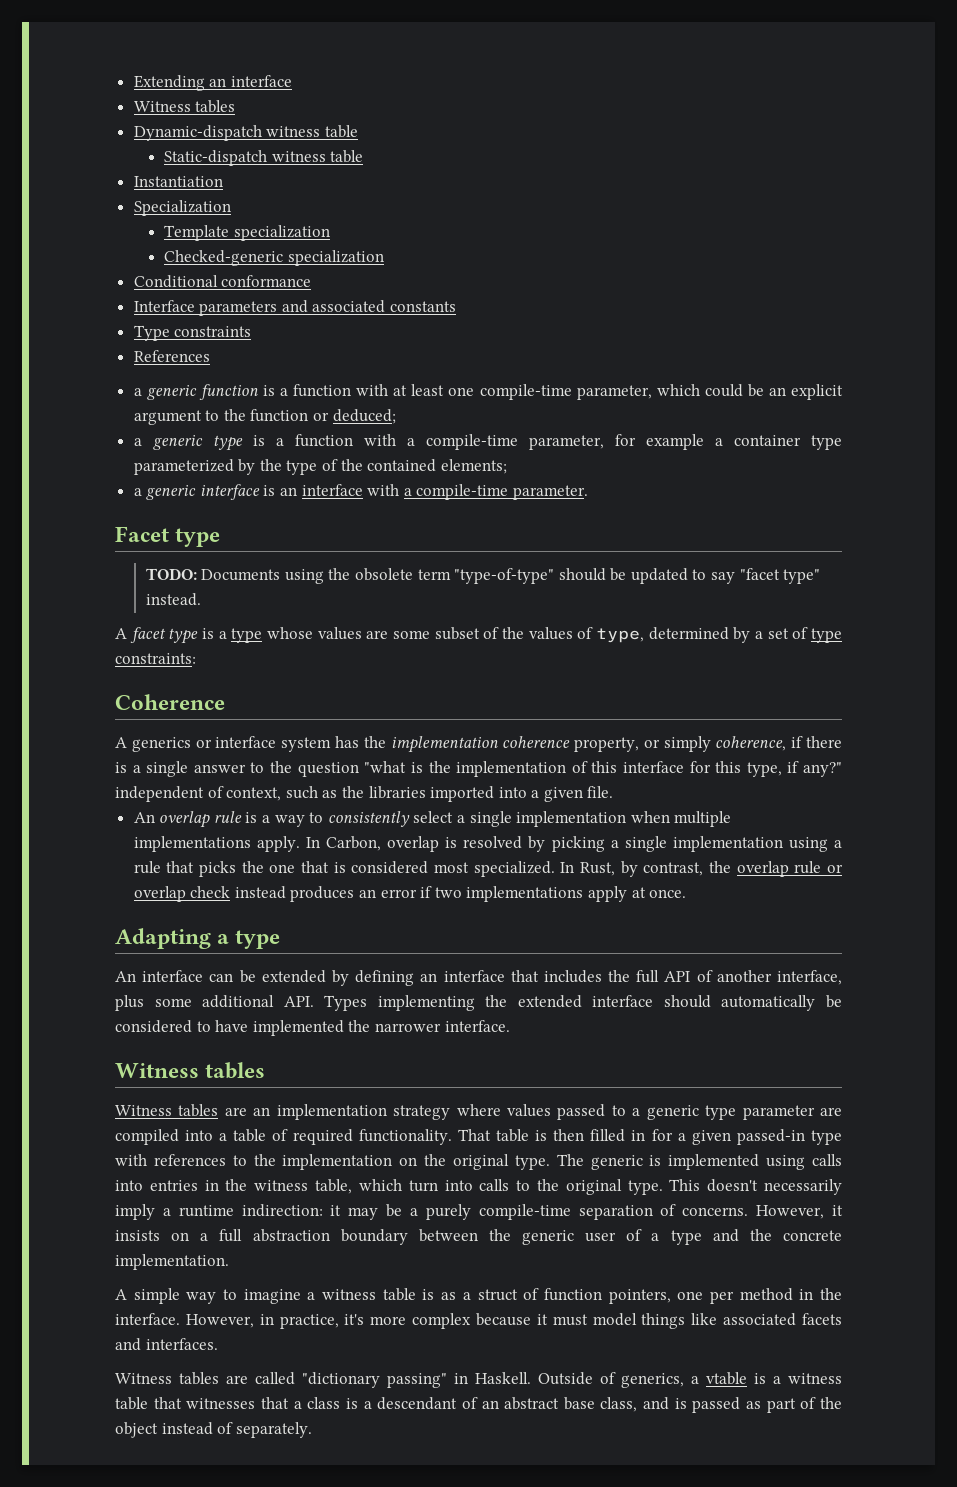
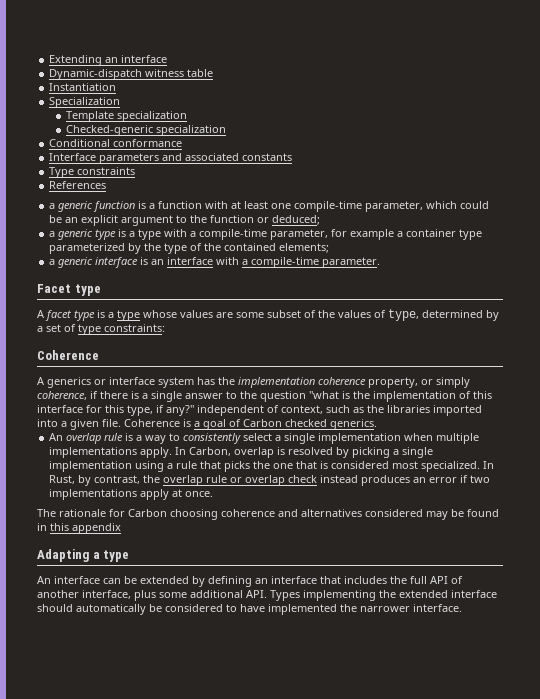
  Extending an interface
- Witness tables
- Static-dispatch witness table
- a generic type is a function with a compile-time parameter, for example a container type parameterized by the type of the contained elements;
+ a generic type is a type with a compile-time parameter, for example a container type parameterized by the type of the contained elements;
- TODO: Documents using the obsolete term "type-of-type" should be updated to say "facet type" instead.
+ Coherence is a goal of Carbon checked generics.
+ The rationale for Carbon choosing coherence and alternatives considered may be found in this appendix
  An interface can be extended by defining an interface that includes the full API of another interface, plus some additional API. Types implementing the extended interface should automatically be considered to have implemented the narrower interface.
- Witness tables
- Witness tables are an implementation strategy where values passed to a generic type parameter are compiled into a table of required functionality. That table is then filled in for a given passed-in type with references to the implementation on the original type. The generic is implemented using calls into entries in the witness table, which turn into calls to the original type. This doesn't necessarily imply a runtime indirection: it may be a purely compile-time separation of concerns. However, it insists on a full abstraction boundary between the generic user of a type and the concrete implementation.
- A simple way to imagine a witness table is as a struct of function pointers, one per method in the interface. However, in practice, it's more complex because it must model things like associated facets and interfaces.
- Witness tables are called "dictionary passing" in Haskell. Outside of generics, a vtable is a witness table that witnesses that a class is a descendant of an abstract base class, and is passed as part of the object instead of separately.

